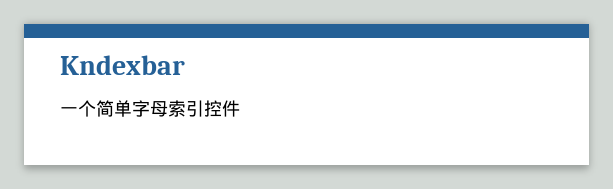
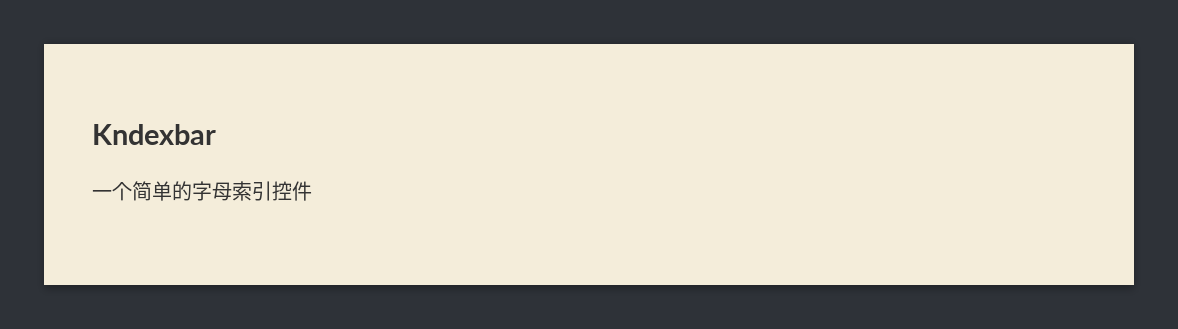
- 一个简单字母索引控件
+ 一个简单的字母索引控件

